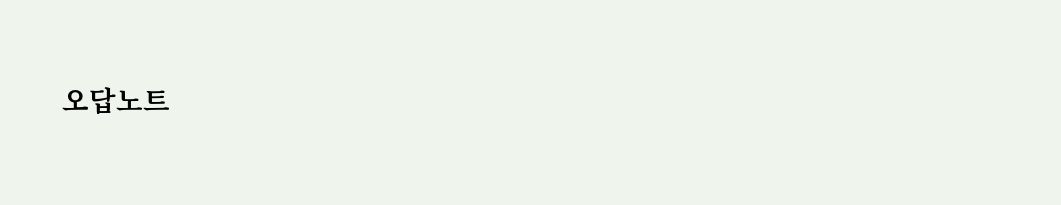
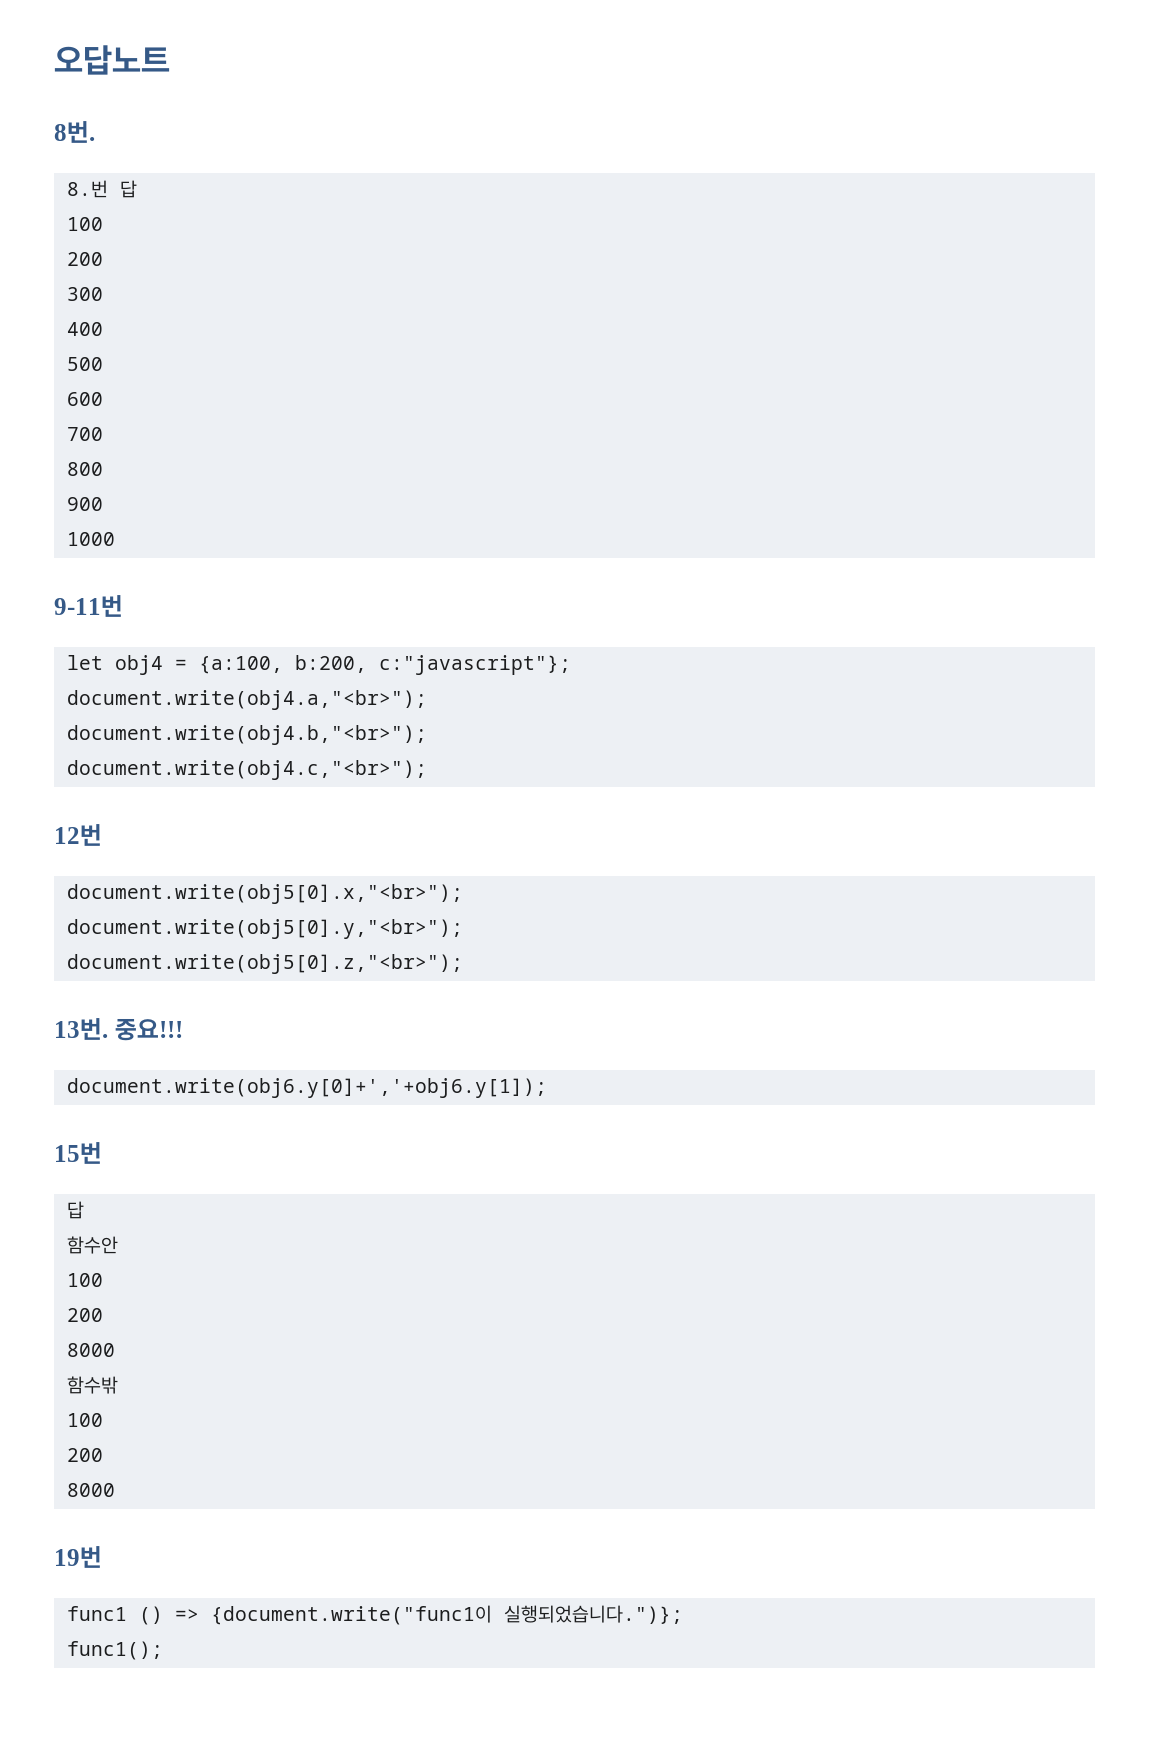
+ 8번.
+ 8.번 답
+ 100
+ 200
+ 300
+ 400
+ 500
+ 600
+ 700
+ 800
+ 900
+ 1000
+ 9-11번
+ let obj4 = {a:100, b:200, c:"javascript"};
+ document.write(obj4.a,"<br>");
+ document.write(obj4.b,"<br>");
+ document.write(obj4.c,"<br>");
+ 12번
+ document.write(obj5[0].x,"<br>");
+ document.write(obj5[0].y,"<br>");
+ document.write(obj5[0].z,"<br>");
+ 13번. 중요!!!
+ document.write(obj6.y[0]+','+obj6.y[1]);
+ 15번
+ 답
+ 함수안
+ 100
+ 200
+ 8000
+ 함수밖
+ 100
+ 200
+ 8000
+ 19번
+ func1 () => {document.write("func1이 실행되었습니다.")};
+ func1();

